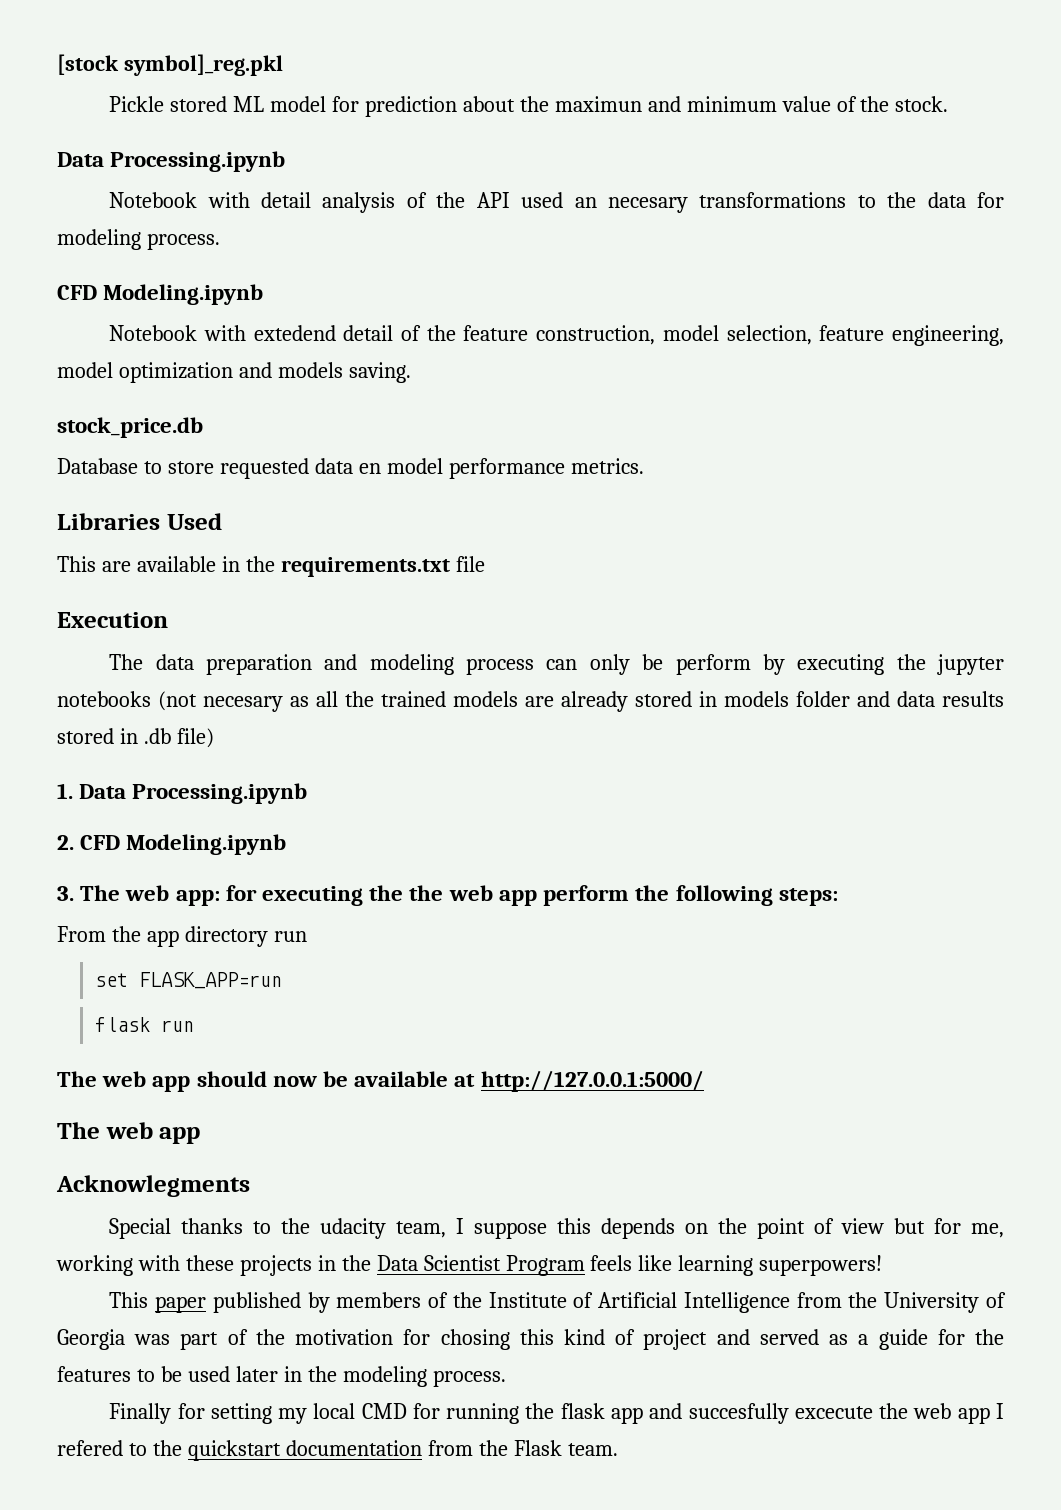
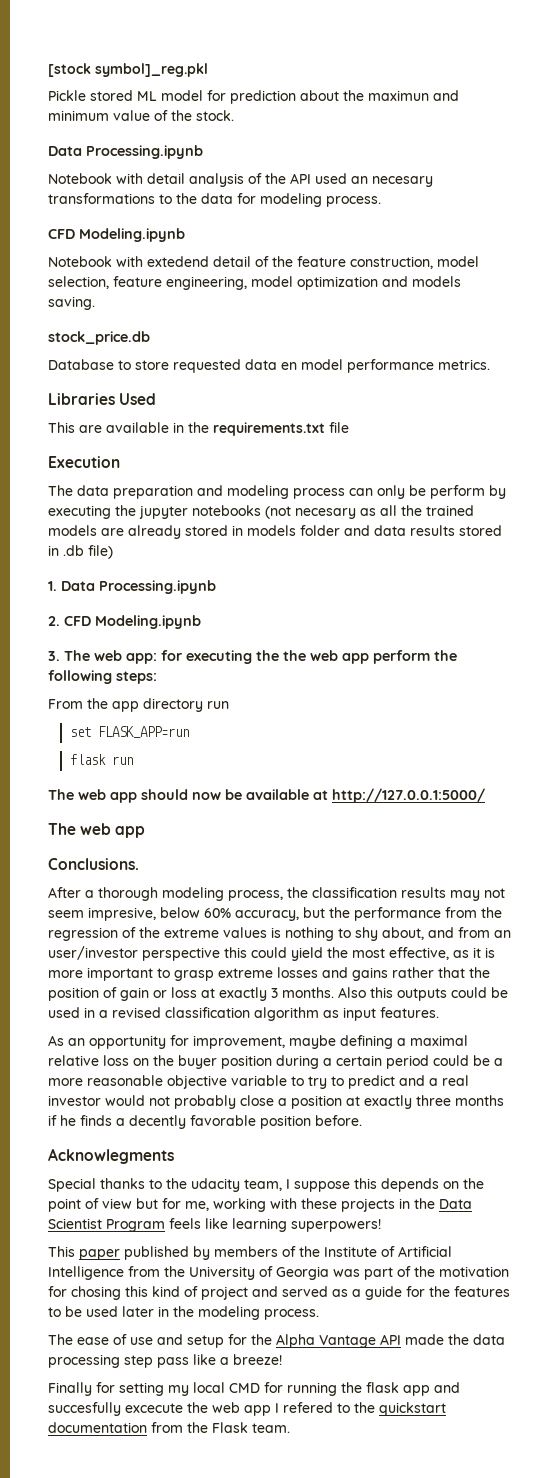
+ Conclusions.
+ After a thorough modeling process, the classification results may not seem impresive, below 60% accuracy, but the performance from the regression of the extreme values is nothing to shy about, and from an user/investor perspective this could yield the most effective, as it is more important to grasp extreme losses and gains rather that the position of gain or loss at exactly 3 months. Also this outputs could be used in a revised classification algorithm as input features.
+ As an opportunity for improvement, maybe defining a maximal relative loss on the buyer position during a certain period could be a more reasonable objective variable to try to predict and a real investor would not probably close a position at exactly three months if he finds a decently favorable position before.
+ The ease of use and setup for the Alpha Vantage API made the data processing step pass like a breeze!

